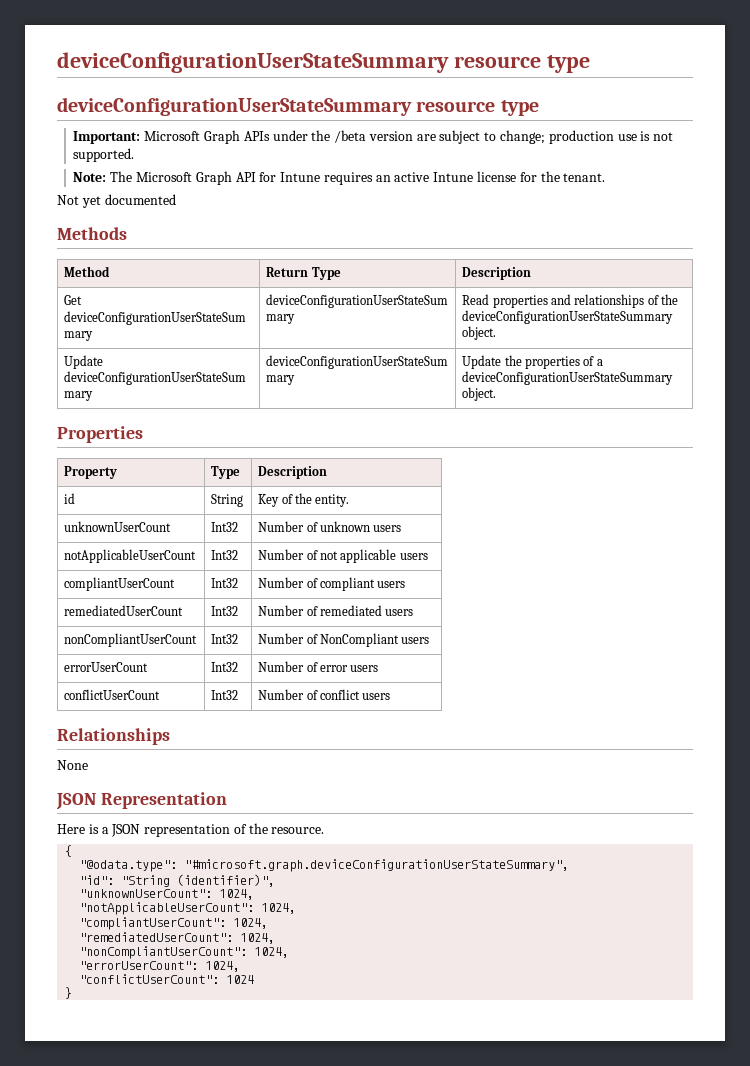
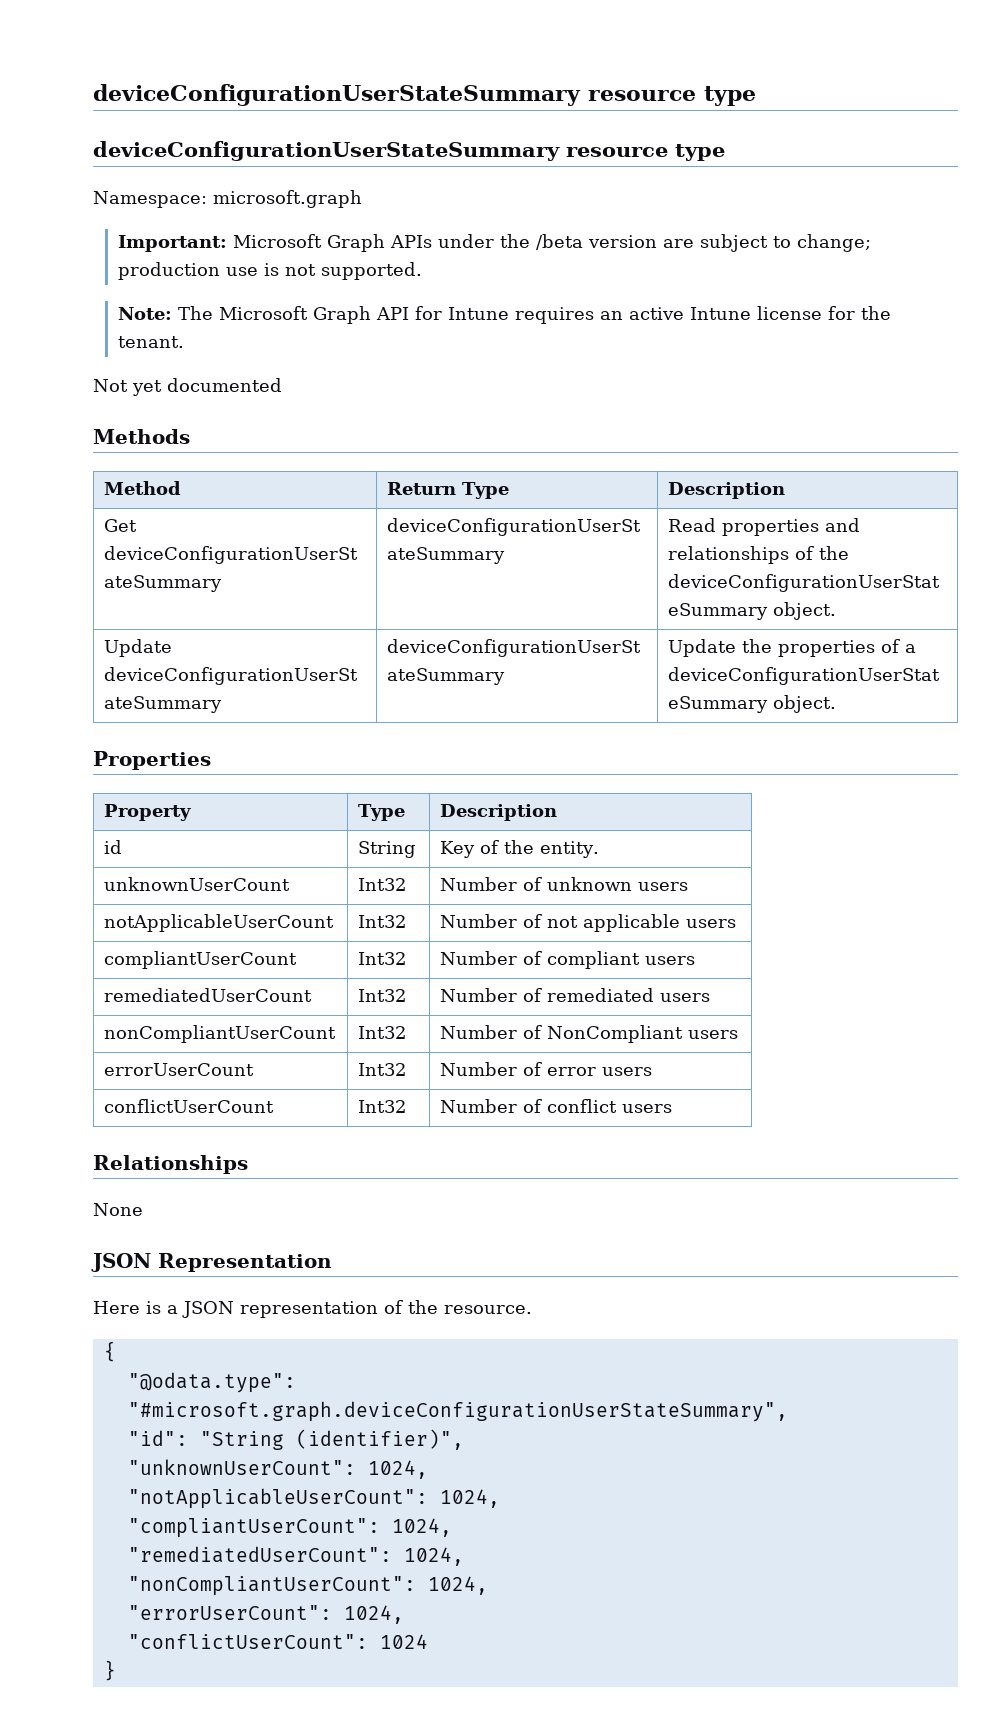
+ Namespace: microsoft.graph

